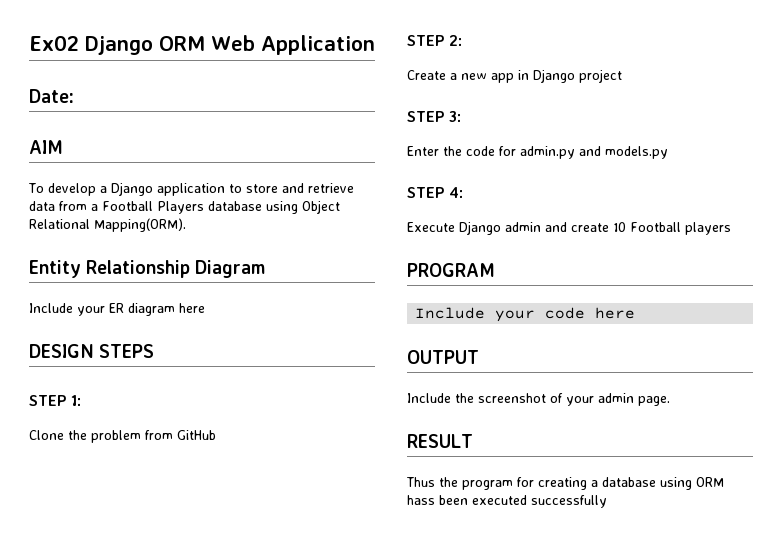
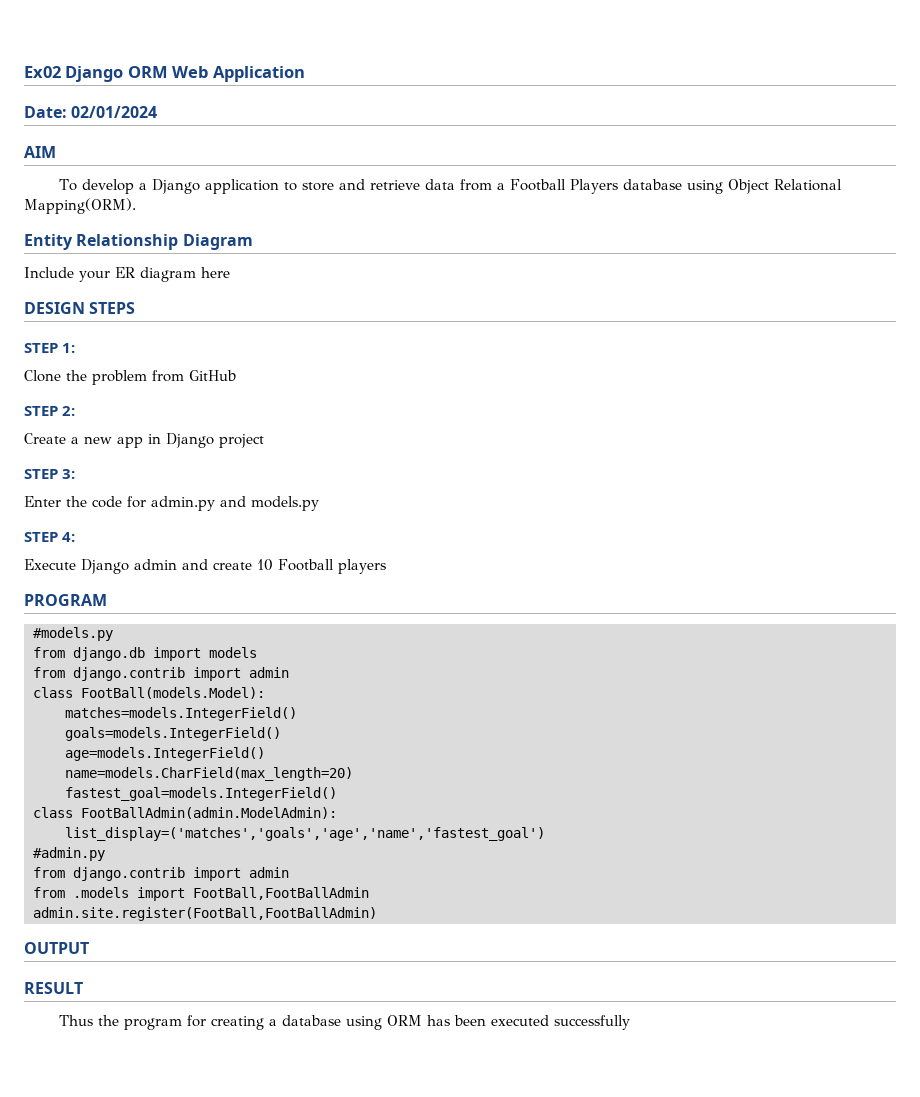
- Date:
+ Date: 02/01/2024
- Include your code here
+ #models.py
+ from django.db import models
+ from django.contrib import admin
+ class FootBall(models.Model):
+ matches=models.IntegerField()
+ goals=models.IntegerField()
+ age=models.IntegerField()
+ name=models.CharField(max_length=20)
+ fastest_goal=models.IntegerField()
+ class FootBallAdmin(admin.ModelAdmin):
+ list_display=('matches','goals','age','name','fastest_goal')
+ #admin.py
+ from django.contrib import admin
+ from .models import FootBall,FootBallAdmin
+ admin.site.register(FootBall,FootBallAdmin)
  OUTPUT
- Include the screenshot of your admin page.
- Thus the program for creating a database using ORM hass been executed successfully
+ Thus the program for creating a database using ORM has been executed successfully

